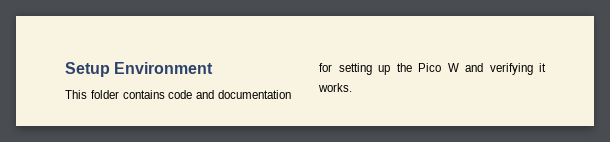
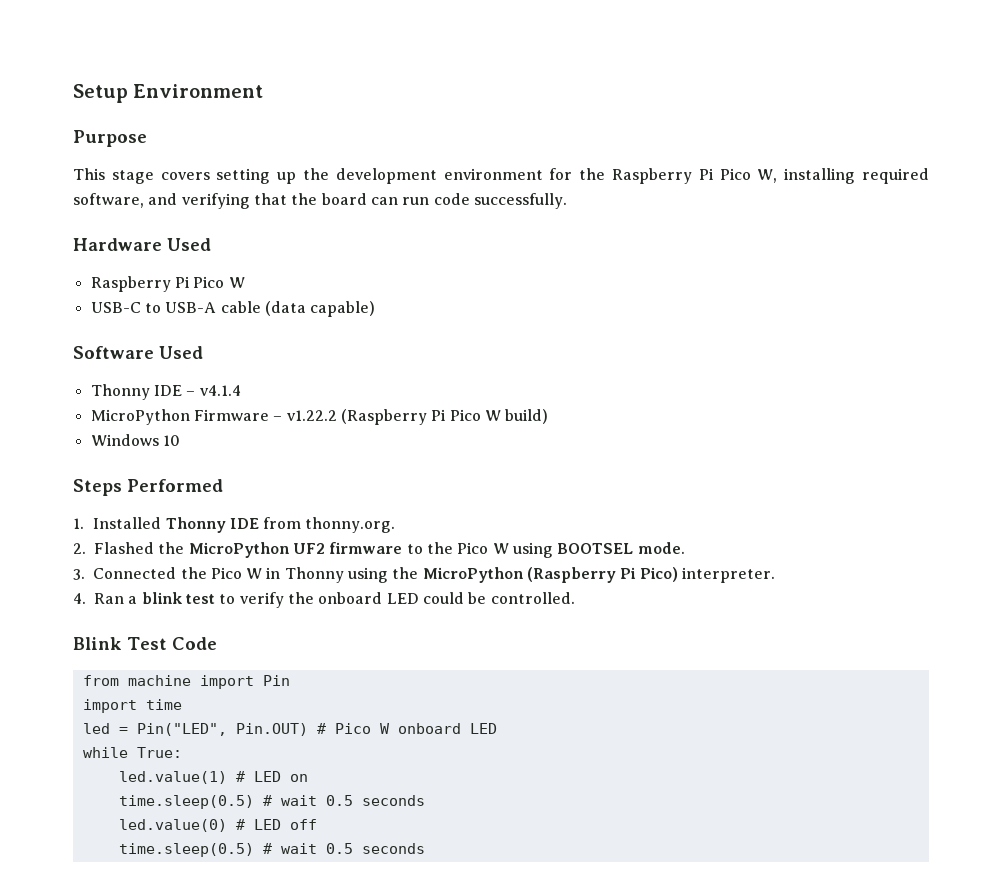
+ Purpose
- This folder contains code and documentation for setting up the Pico W and verifying it works.
+ This stage covers setting up the development environment for the Raspberry Pi Pico W, installing required software, and verifying that the board can run code successfully.
+ Hardware Used
+ Raspberry Pi Pico W
+ USB-C to USB-A cable (data capable)
+ Software Used
+ Thonny IDE – v4.1.4
+ MicroPython Firmware – v1.22.2 (Raspberry Pi Pico W build)
+ Windows 10
+ Steps Performed
+ 1. Installed Thonny IDE from thonny.org.
+ 2. Flashed the MicroPython UF2 firmware to the Pico W using BOOTSEL mode.
+ 3. Connected the Pico W in Thonny using the MicroPython (Raspberry Pi Pico) interpreter.
+ 4. Ran a blink test to verify the onboard LED could be controlled.
+ Blink Test Code
+ from machine import Pin
+ import time
+ led = Pin("LED", Pin.OUT) # Pico W onboard LED
+ while True:
+ led.value(1) # LED on
+ time.sleep(0.5) # wait 0.5 seconds
+ led.value(0) # LED off
+ time.sleep(0.5) # wait 0.5 seconds

